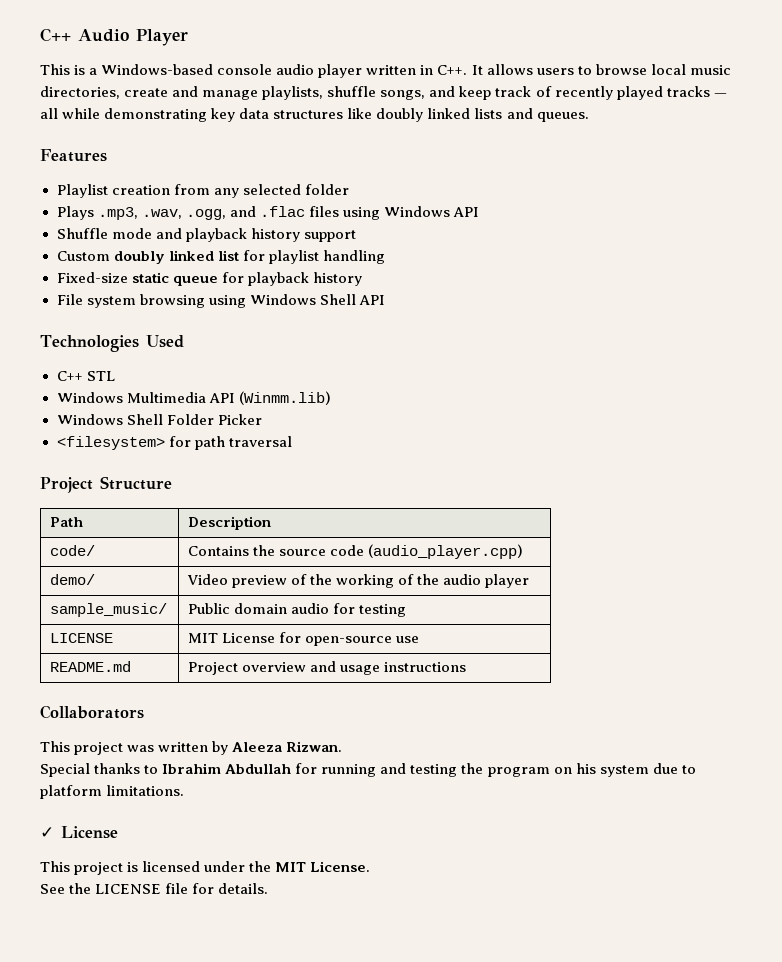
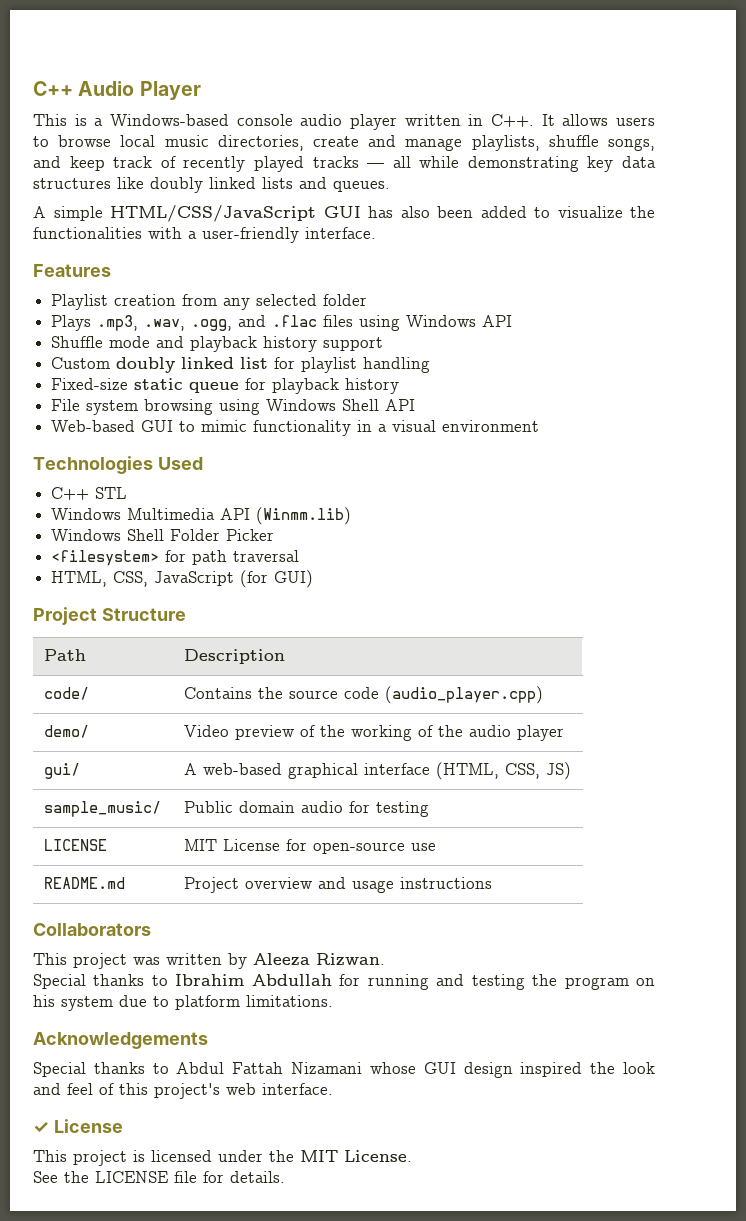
+ A simple HTML/CSS/JavaScript GUI has also been added to visualize the functionalities with a user-friendly interface.
+ Web-based GUI to mimic functionality in a visual environment
+ HTML, CSS, JavaScript (for GUI)
+ gui/ | A web-based graphical interface (HTML, CSS, JS)
+ Acknowledgements
+ Special thanks to Abdul Fattah Nizamani whose GUI design inspired the look and feel of this project's web interface.

